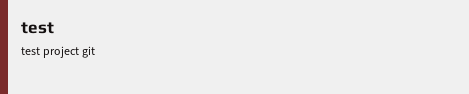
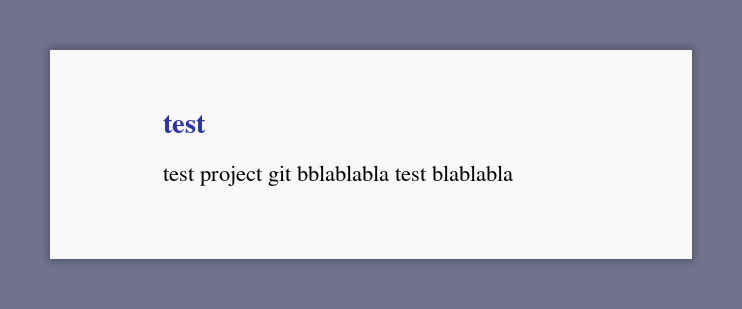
- test project git
+ test project git bblablabla test blablabla

